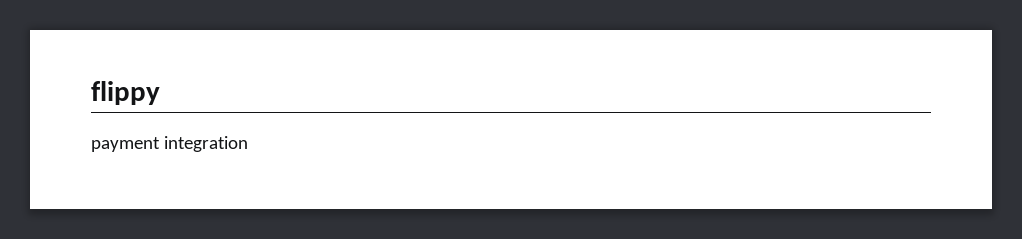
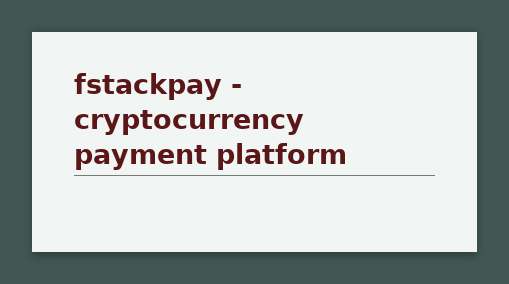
- flippy
- payment integration
+ fstackpay - cryptocurrency payment platform

